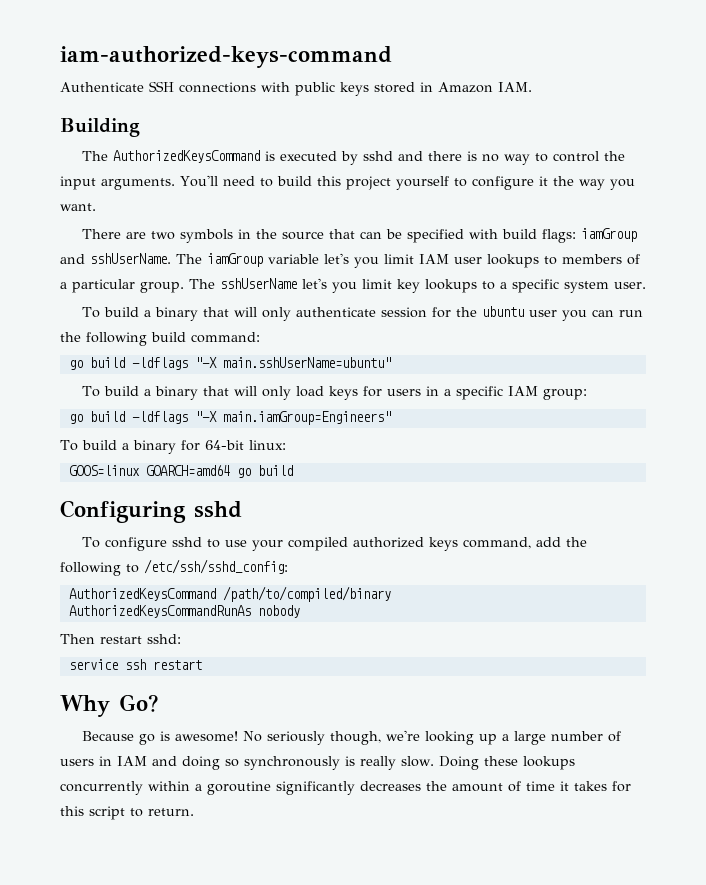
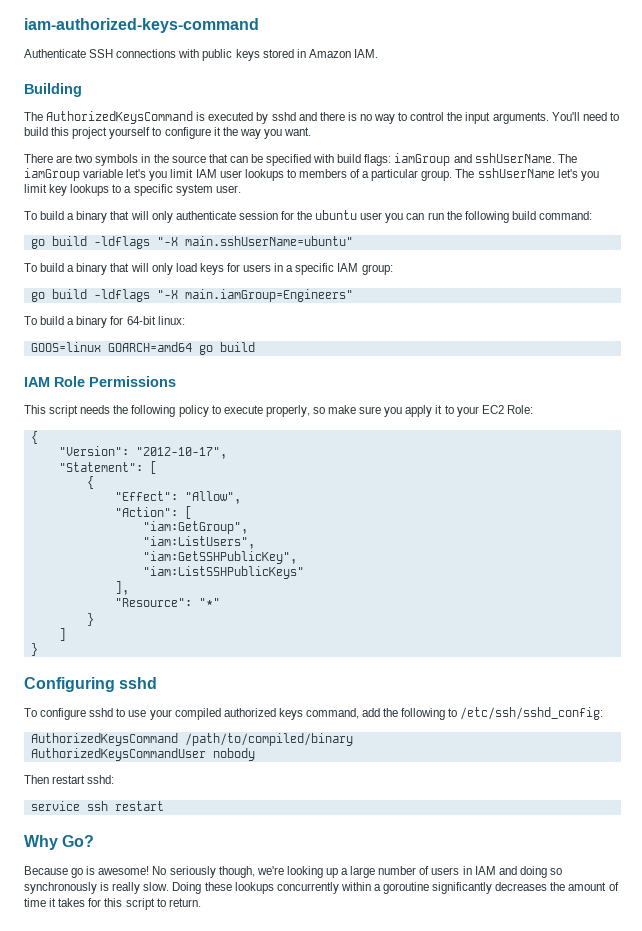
+ IAM Role Permissions
+ This script needs the following policy to execute properly, so make sure you apply it to your EC2 Role:
+ {
+ "Version": "2012-10-17",
+ "Statement": [
+ {
+ "Effect": "Allow",
+ "Action": [
+ "iam:GetGroup",
+ "iam:ListUsers",
+ "iam:GetSSHPublicKey",
+ "iam:ListSSHPublicKeys"
+ ],
+ "Resource": "*"
+ }
+ ]
+ }
- AuthorizedKeysCommandRunAs nobody
+ AuthorizedKeysCommandUser nobody

